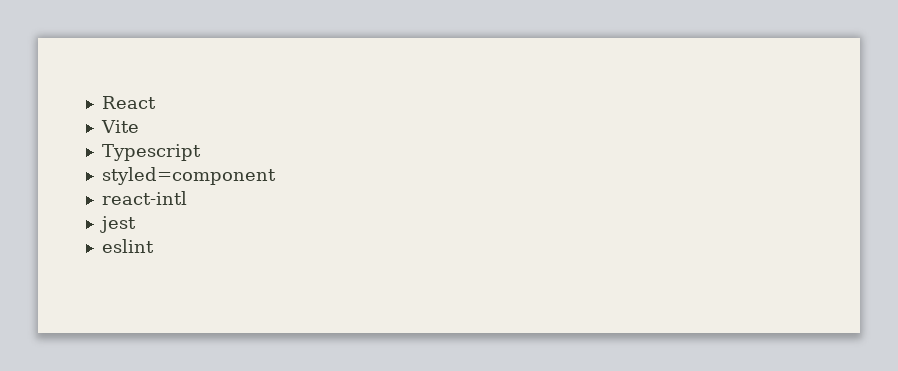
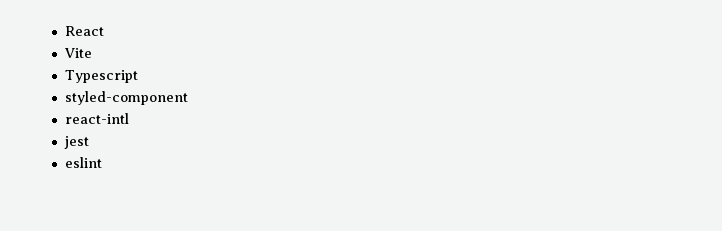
- styled=component
+ styled-component

